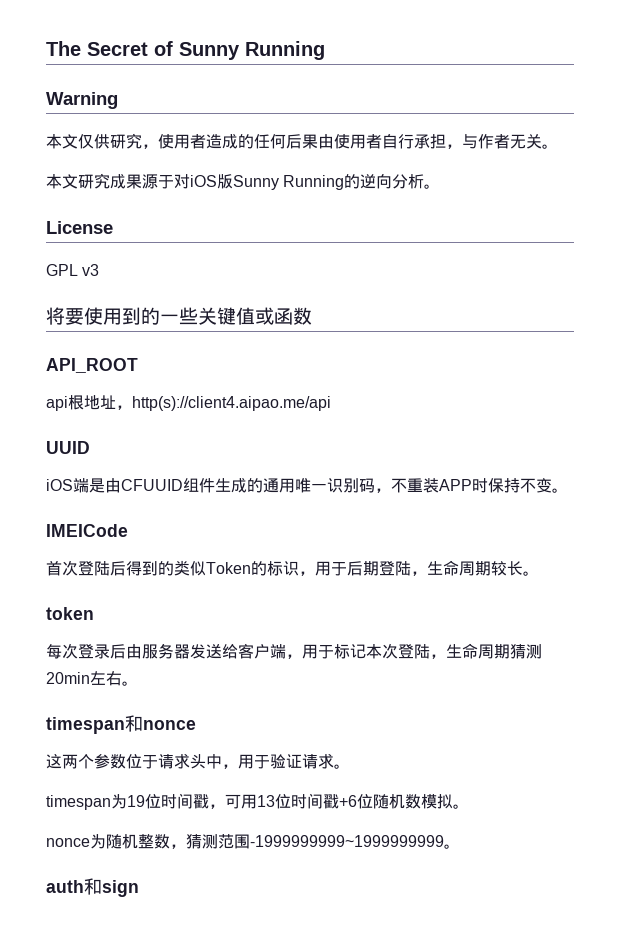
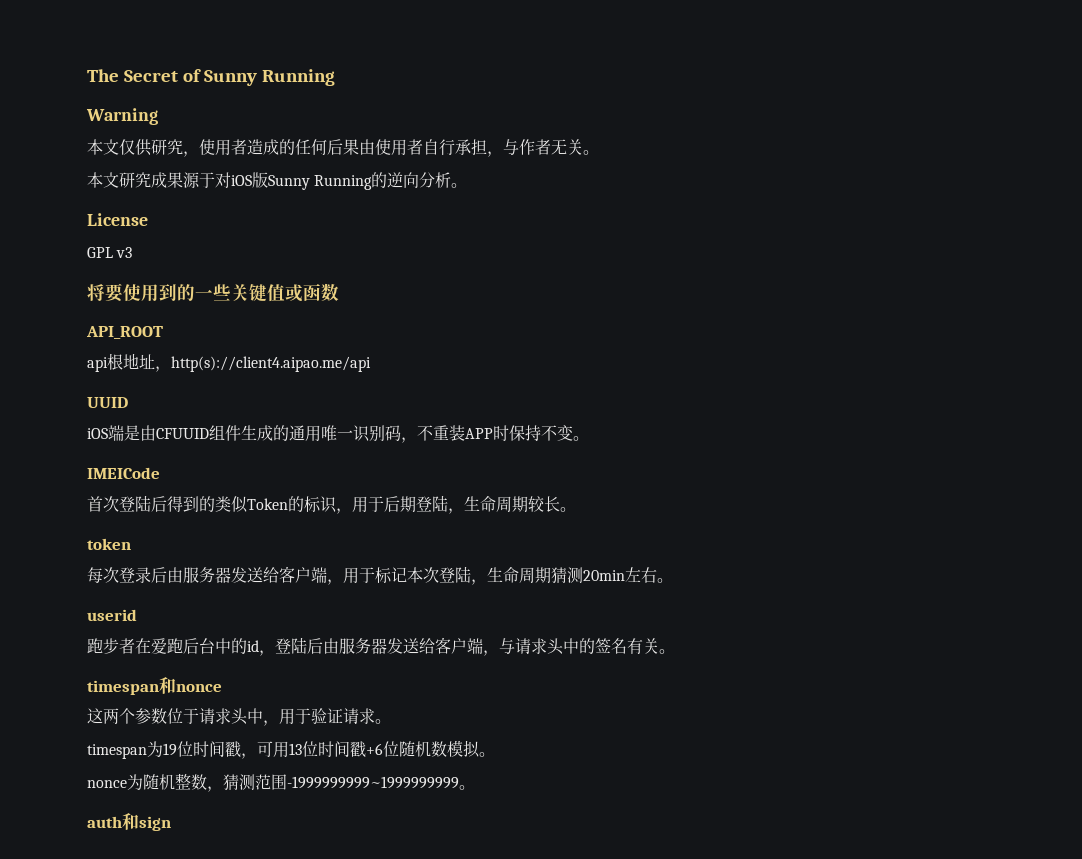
+ userid
+ 跑步者在爱跑后台中的id，登陆后由服务器发送给客户端，与请求头中的签名有关。

